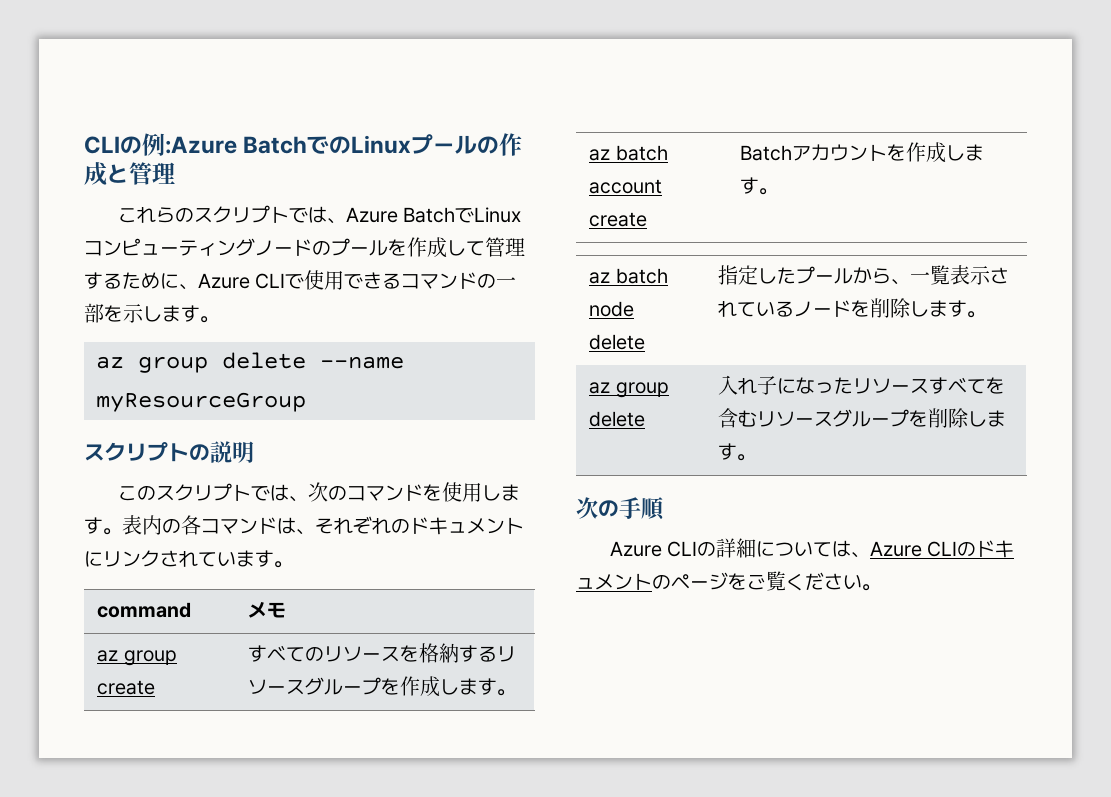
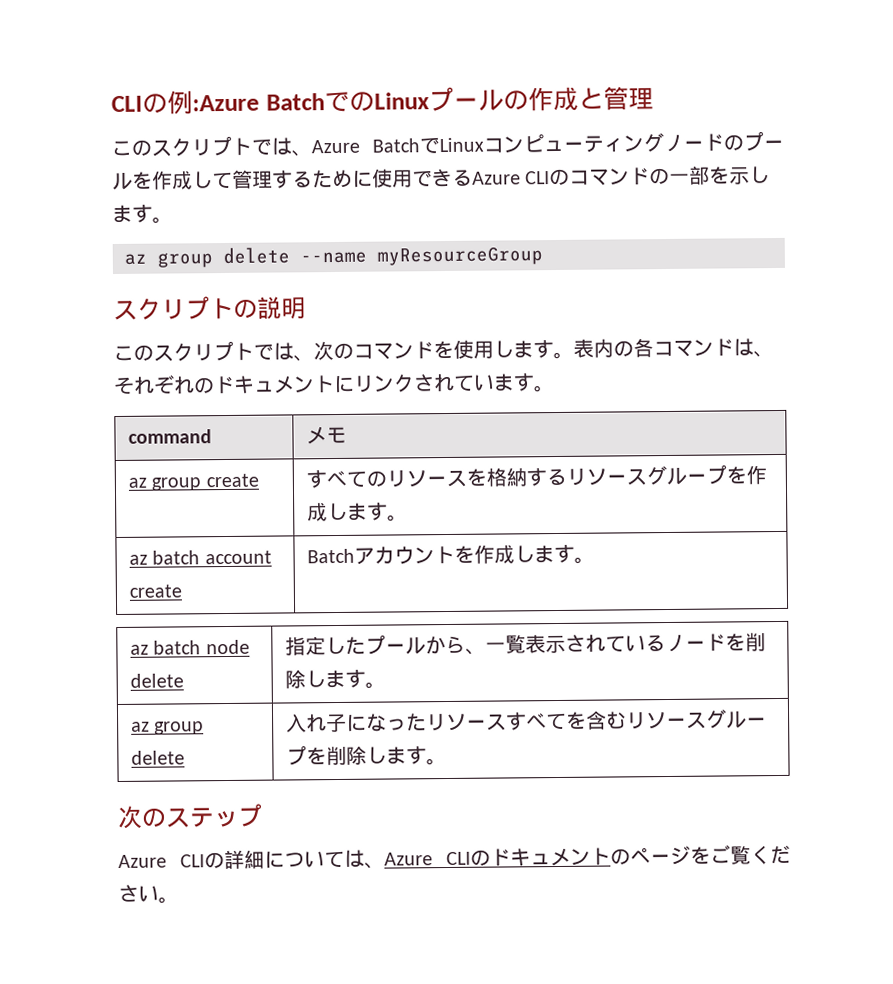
- これらのスクリプトでは、Azure BatchでLinuxコンピューティングノードのプールを作成して管理するために、Azure CLIで使用できるコマンドの一部を示します。
+ このスクリプトでは、Azure BatchでLinuxコンピューティングノードのプールを作成して管理するために使用できるAzure CLIのコマンドの一部を示します。
- 次の手順
+ 次のステップ

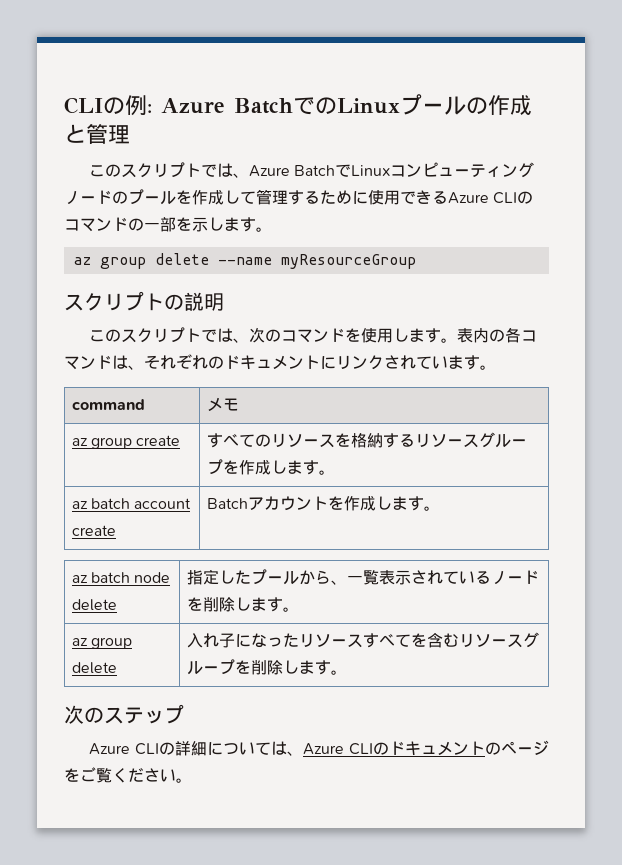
- CLIの例:Azure BatchでのLinuxプールの作成と管理
+ CLIの例: Azure BatchでのLinuxプールの作成と管理

